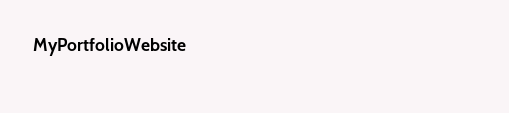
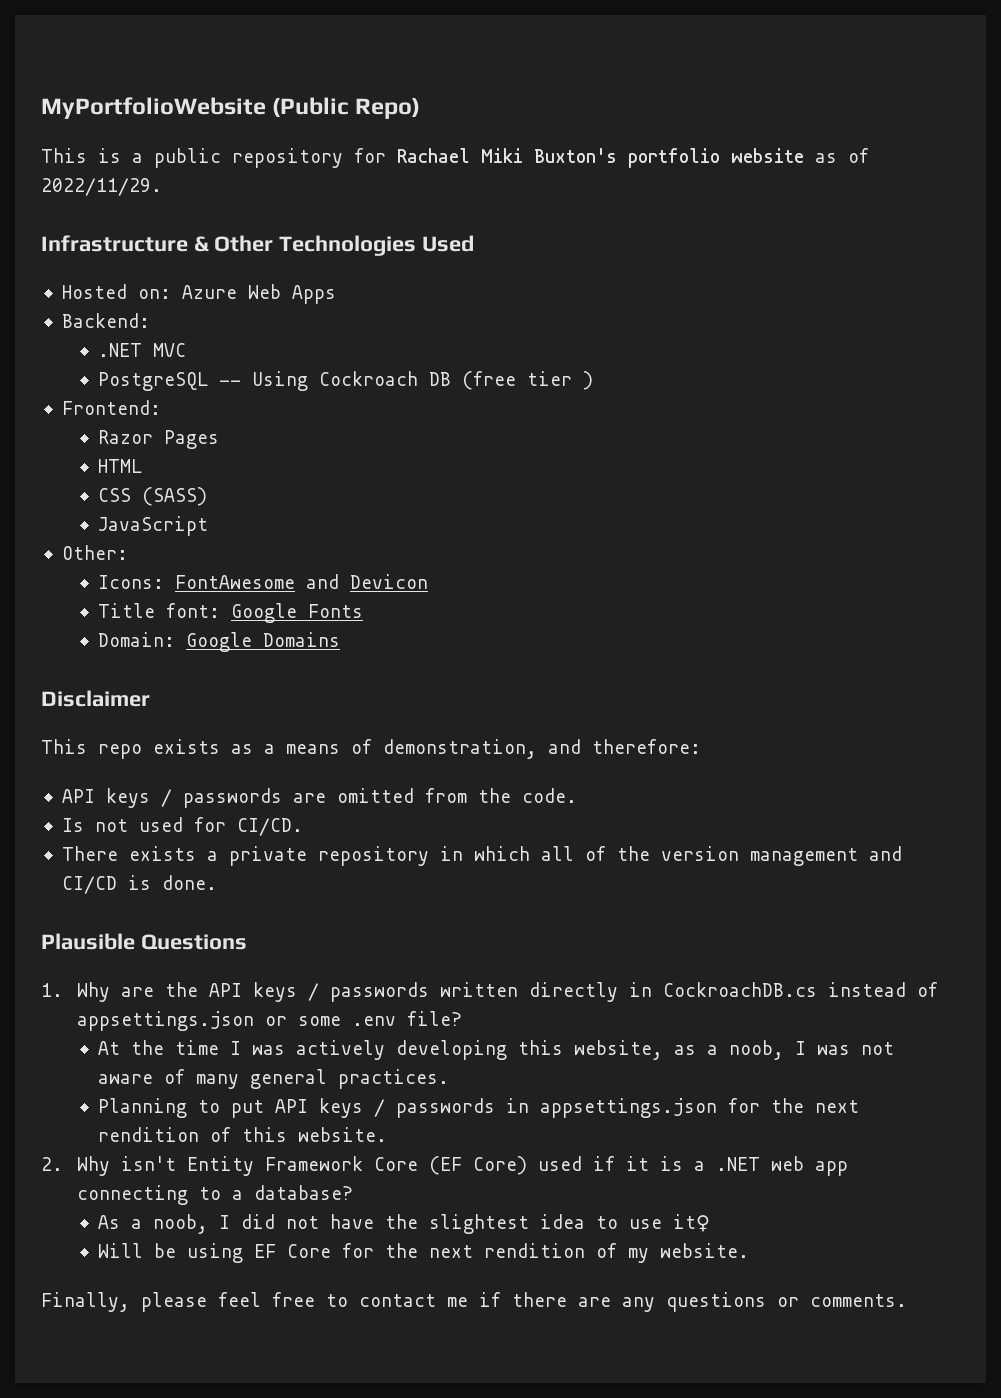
- MyPortfolioWebsite
+ MyPortfolioWebsite (Public Repo)
+ This is a public repository for Rachael Miki Buxton's portfolio website as of 2022/11/29.
+ Infrastructure & Other Technologies Used
+ Hosted on: Azure Web Apps
+ Backend:
+ .NET MVC
+ PostgreSQL -- Using Cockroach DB (free tier )
+ Frontend:
+ Razor Pages
+ HTML
+ CSS (SASS)
+ JavaScript
+ Other:
+ Icons: FontAwesome and Devicon
+ Title font: Google Fonts
+ Domain: Google Domains
+ Disclaimer
+ This repo exists as a means of demonstration, and therefore:
+ API keys / passwords are omitted from the code.
+ Is not used for CI/CD.
+ There exists a private repository in which all of the version management and CI/CD is done.
+ Plausible Questions
+ 1. Why are the API keys / passwords written directly in CockroachDB.cs instead of appsettings.json or some .env file?
+ At the time I was actively developing this website, as a noob, I was not aware of many general practices.
+ Planning to put API keys / passwords in appsettings.json for the next rendition of this website.
+ 2. Why isn't Entity Framework Core (EF Core) used if it is a .NET web app connecting to a database?
+ As a noob, I did not have the slightest idea to use it♀
+ Will be using EF Core for the next rendition of my website.
+ Finally, please feel free to contact me if there are any questions or comments.

